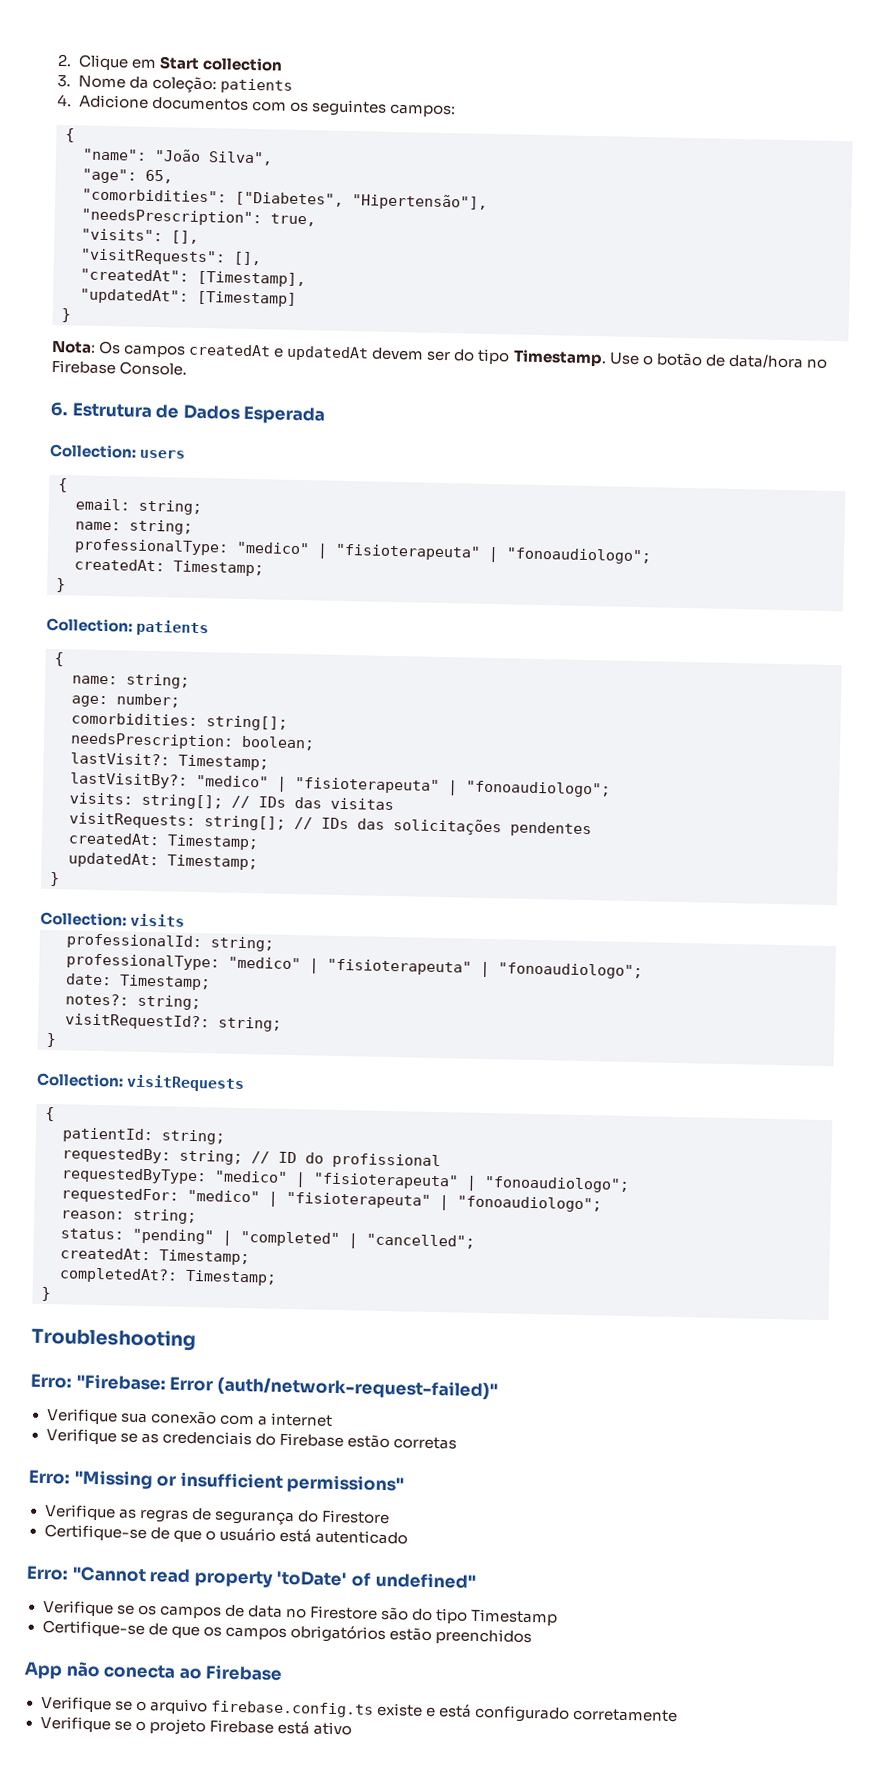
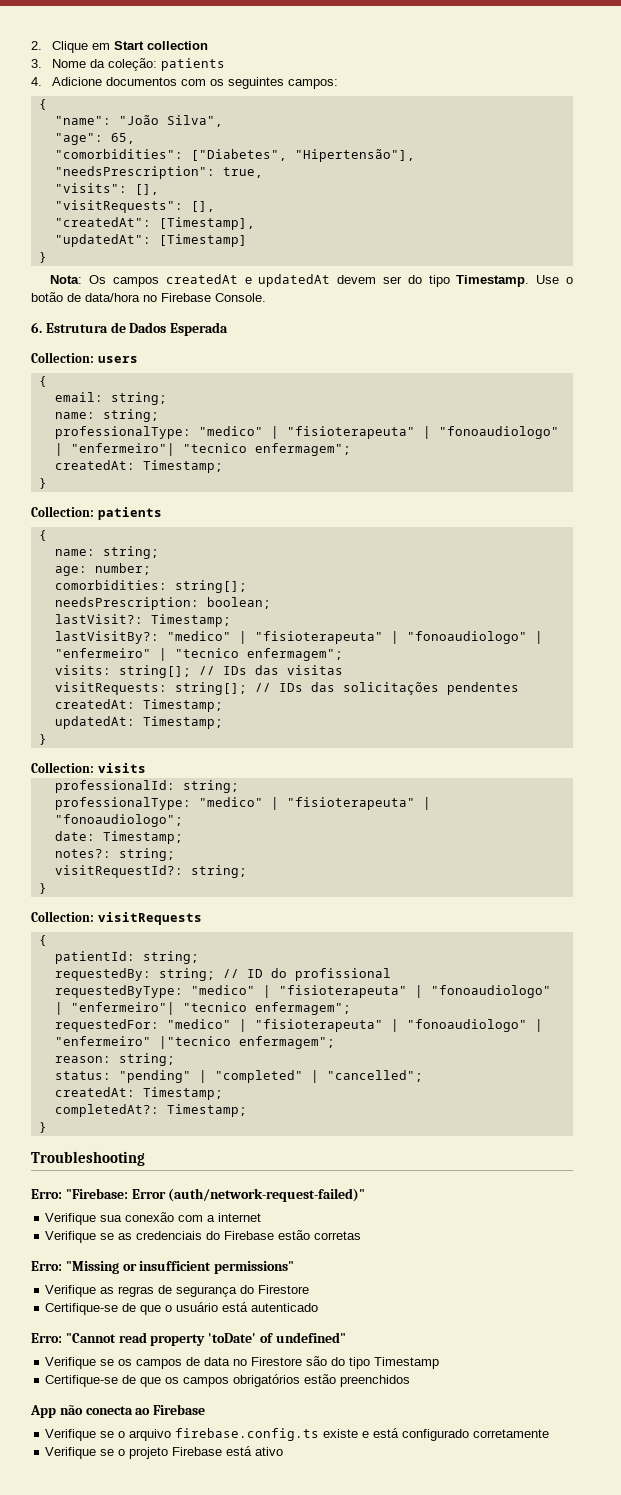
  email: string;
  name: string;
- professionalType: "medico" | "fisioterapeuta" | "fonoaudiologo";
+ professionalType: "medico" | "fisioterapeuta" | "fonoaudiologo" | "enfermeiro"| "tecnico enfermagem";
- lastVisitBy?: "medico" | "fisioterapeuta" | "fonoaudiologo";
+ lastVisitBy?: "medico" | "fisioterapeuta" | "fonoaudiologo" | "enfermeiro" | "tecnico enfermagem";
- requestedByType: "medico" | "fisioterapeuta" | "fonoaudiologo";
+ requestedByType: "medico" | "fisioterapeuta" | "fonoaudiologo" | "enfermeiro"| "tecnico enfermagem";
- requestedFor: "medico" | "fisioterapeuta" | "fonoaudiologo";
+ requestedFor: "medico" | "fisioterapeuta" | "fonoaudiologo" | "enfermeiro" |"tecnico enfermagem";

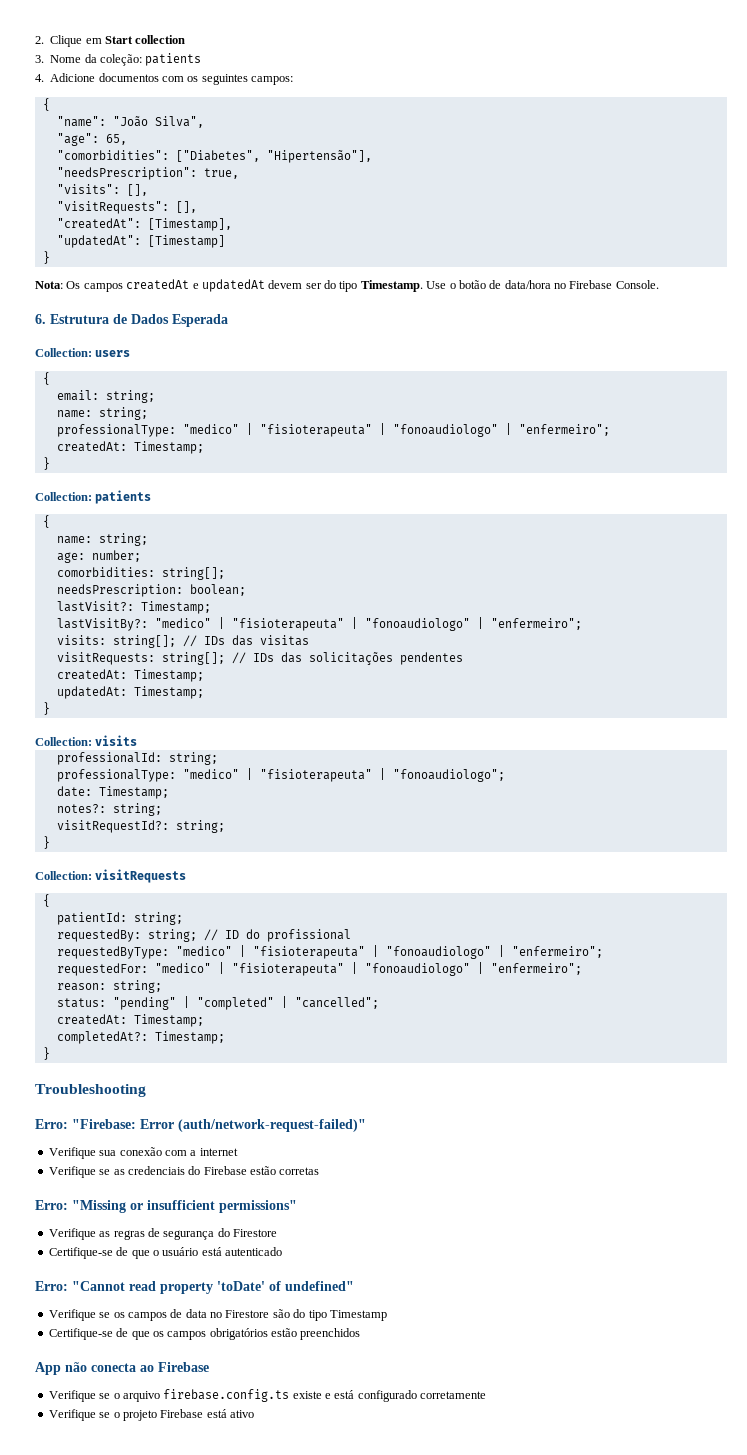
- professionalType: "medico" | "fisioterapeuta" | "fonoaudiologo" | "enfermeiro"| "tecnico enfermagem";
+ professionalType: "medico" | "fisioterapeuta" | "fonoaudiologo" | "enfermeiro";
- lastVisitBy?: "medico" | "fisioterapeuta" | "fonoaudiologo" | "enfermeiro" | "tecnico enfermagem";
+ lastVisitBy?: "medico" | "fisioterapeuta" | "fonoaudiologo" | "enfermeiro";
- requestedByType: "medico" | "fisioterapeuta" | "fonoaudiologo" | "enfermeiro"| "tecnico enfermagem";
+ requestedByType: "medico" | "fisioterapeuta" | "fonoaudiologo" | "enfermeiro";
- requestedFor: "medico" | "fisioterapeuta" | "fonoaudiologo" | "enfermeiro" |"tecnico enfermagem";
+ requestedFor: "medico" | "fisioterapeuta" | "fonoaudiologo" | "enfermeiro";

